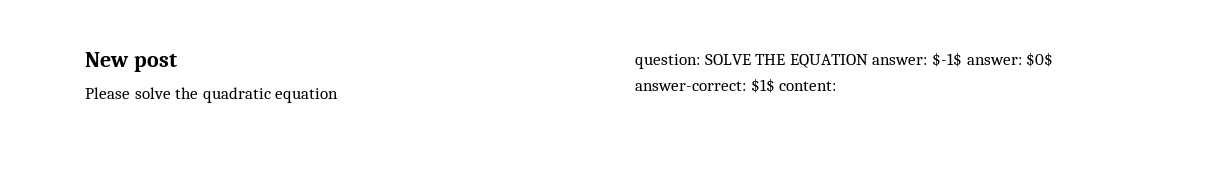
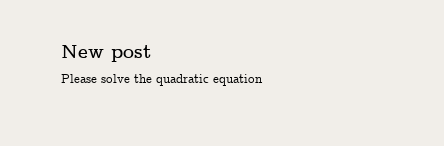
- question: SOLVE THE EQUATION answer: $-1$ answer: $0$ answer-correct: $1$ content:

